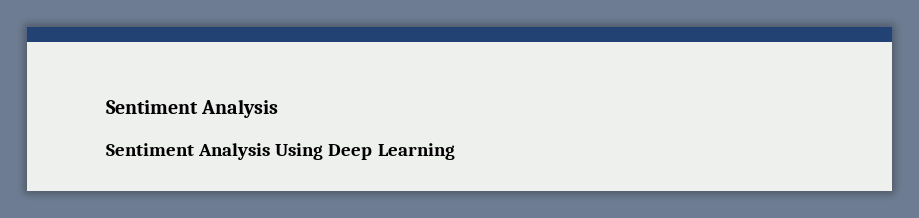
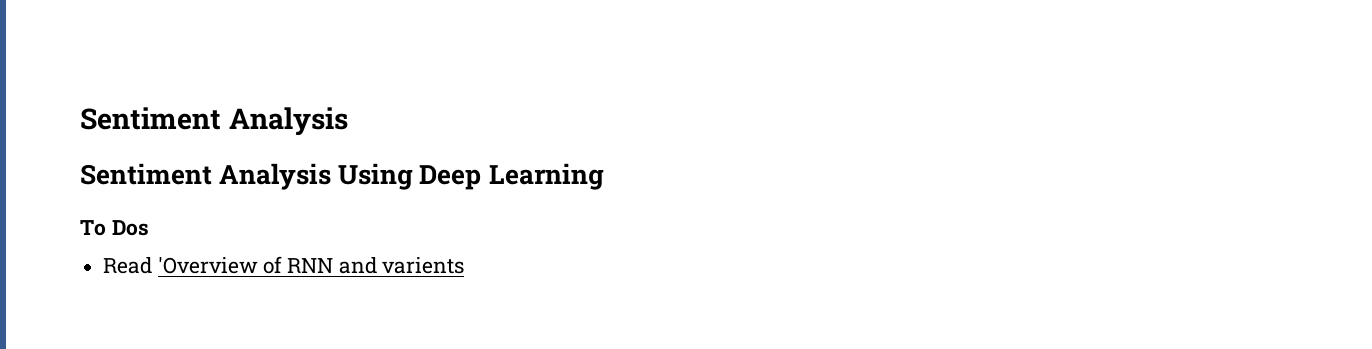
+ To Dos
+ Read 'Overview of RNN and varients

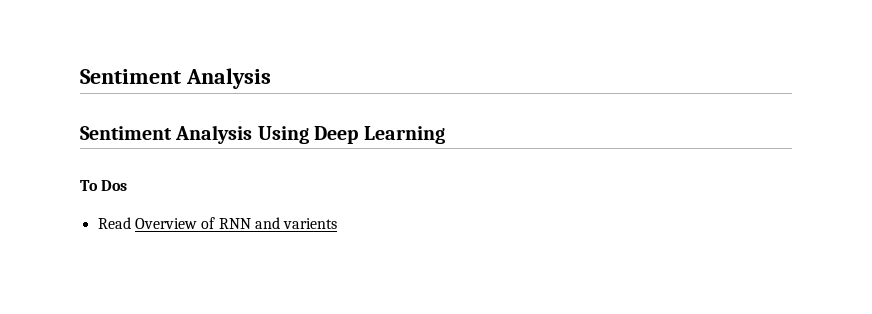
- Read 'Overview of RNN and varients
+ Read Overview of RNN and varients

